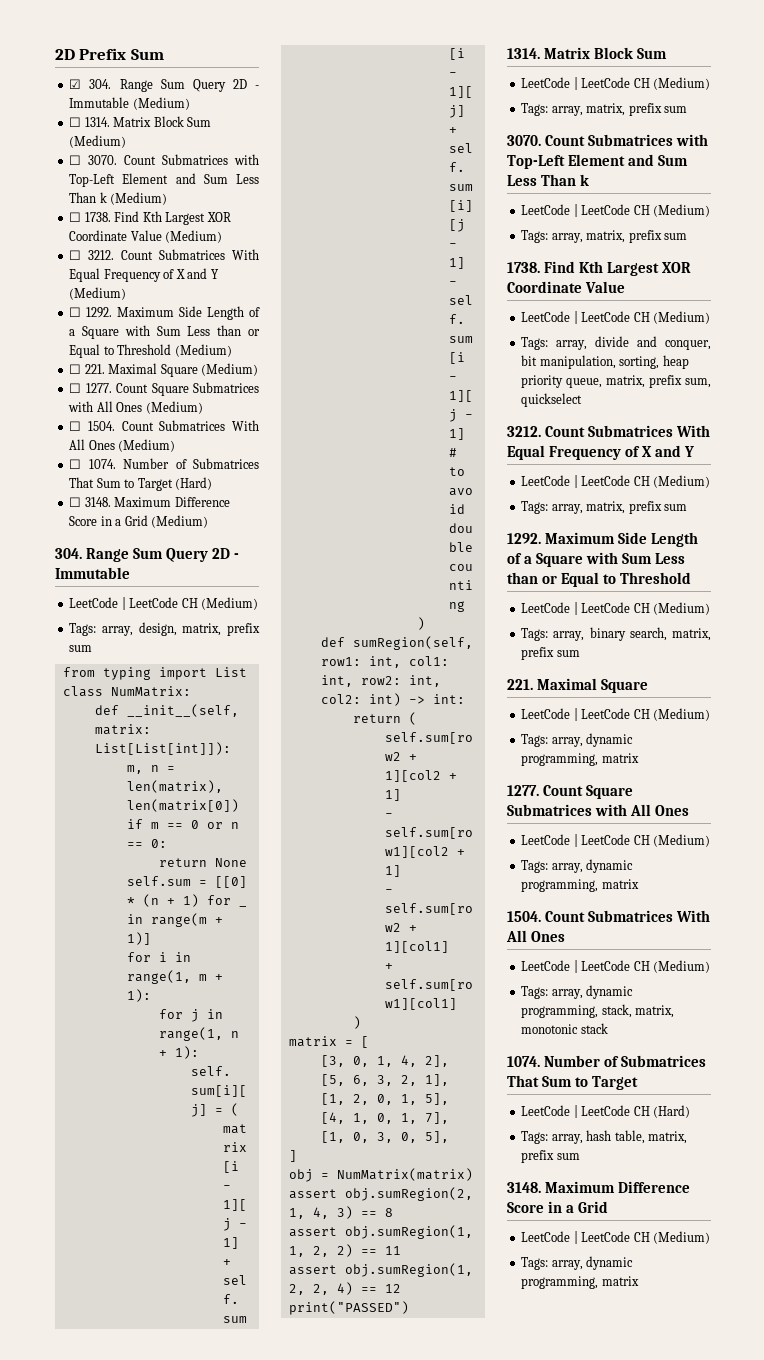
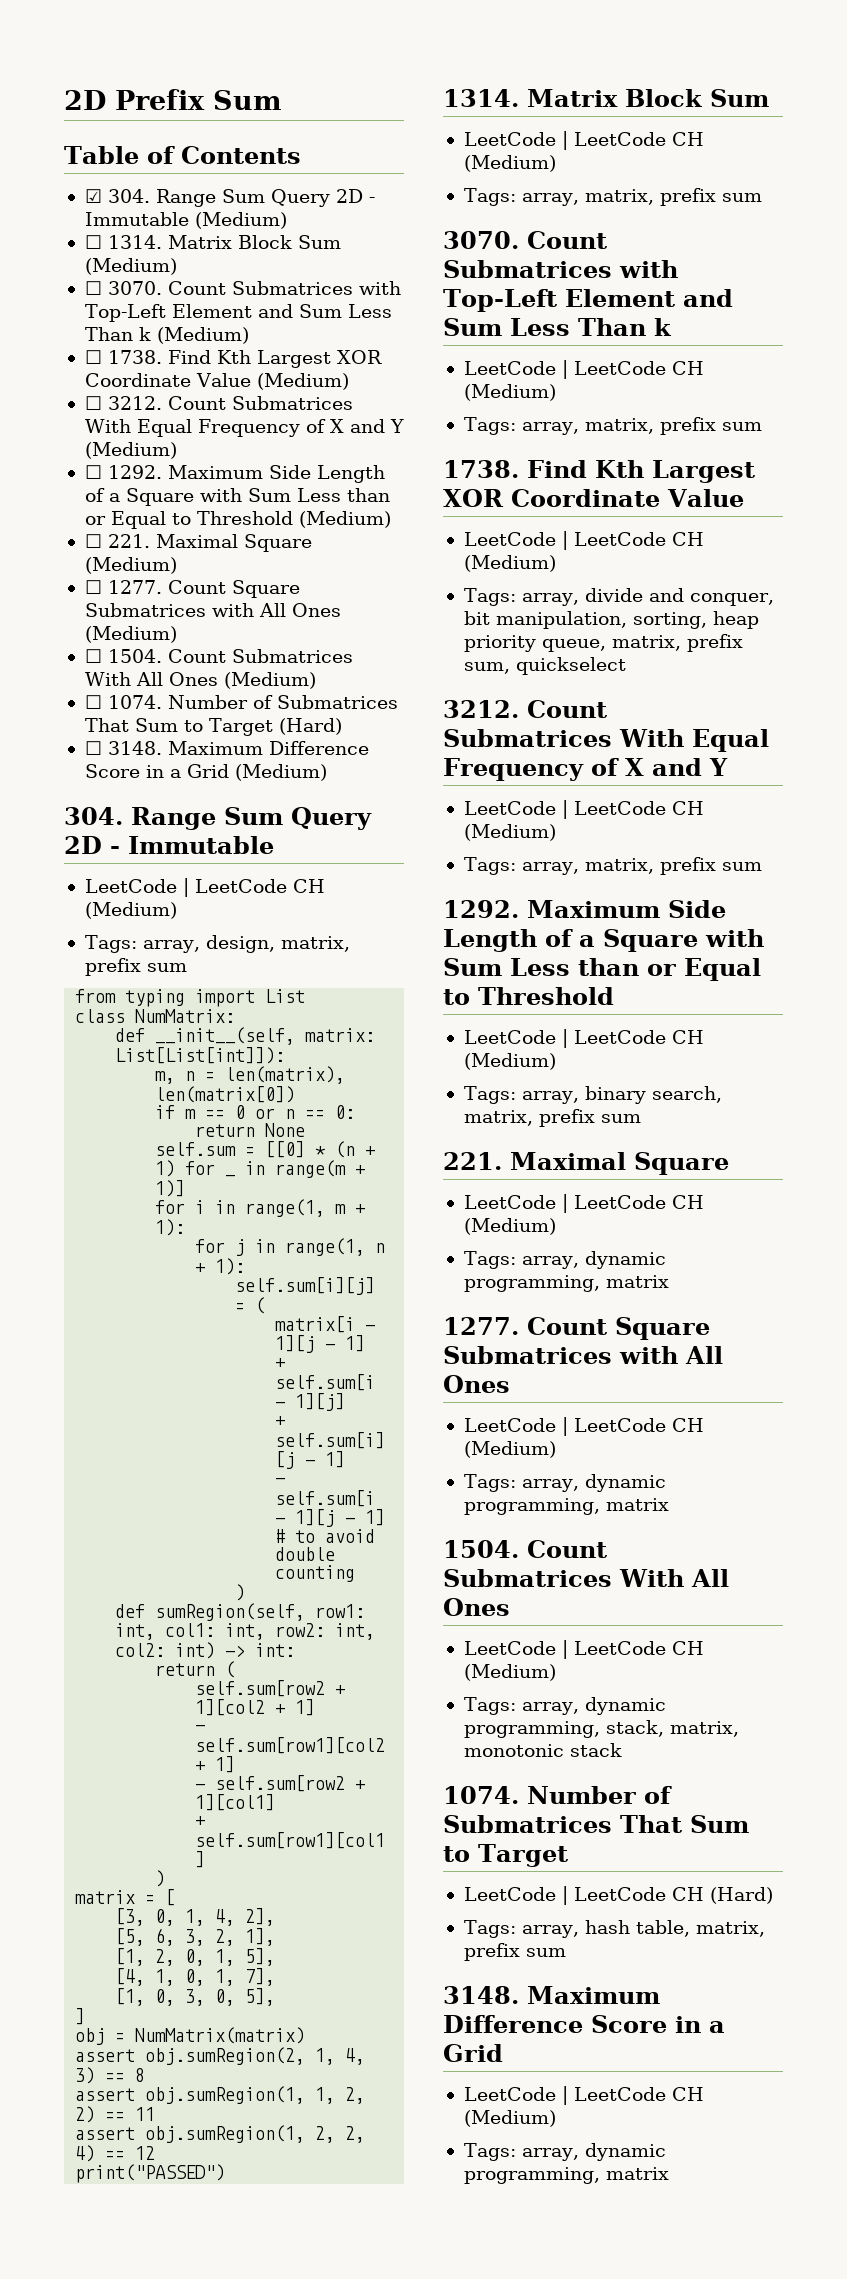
+ Table of Contents

